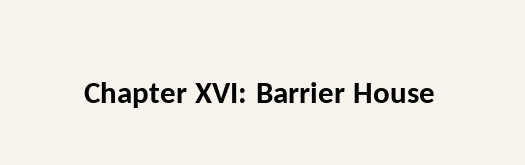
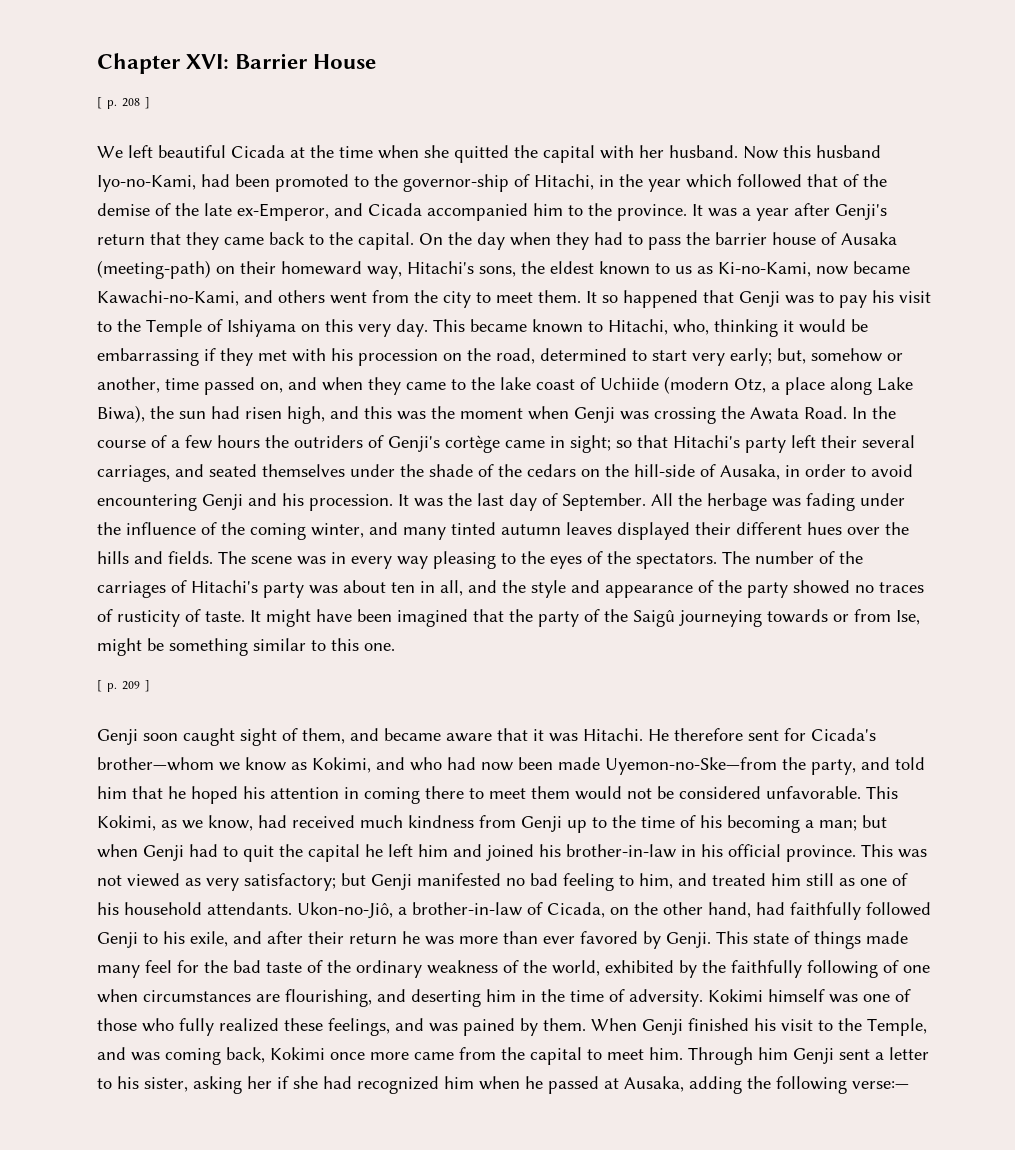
+ [ p. 208 ]
+ We left beautiful Cicada at the time when she quitted the capital with her husband. Now this husband Iyo-no-Kami, had been promoted to the governor-ship of Hitachi, in the year which followed that of the demise of the late ex-Emperor, and Cicada accompanied him to the province. It was a year after Genji's return that they came back to the capital. On the day when they had to pass the barrier house of Ausaka (meeting-path) on their homeward way, Hitachi's sons, the eldest known to us as Ki-no-Kami, now became Kawachi-no-Kami, and others went from the city to meet them. It so happened that Genji was to pay his visit to the Temple of Ishiyama on this very day. This became known to Hitachi, who, thinking it would be embarrassing if they met with his procession on the road, determined to start very early; but, somehow or another, time passed on, and when they came to the lake coast of Uchiide (modern Otz, a place along Lake Biwa), the sun had risen high, and this was the moment when Genji was crossing the Awata Road. In the course of a few hours the outriders of Genji's cortège came in sight; so that Hitachi's party left their several carriages, and seated themselves under the shade of the cedars on the hill-side of Ausaka, in order to avoid encountering Genji and his procession. It was the last day of September. All the herbage was fading under the influence of the coming winter, and many tinted autumn leaves displayed their different hues over the hills and fields. The scene was in every way pleasing to the eyes of the spectators. The number of the carriages of Hitachi's party was about ten in all, and the style and appearance of the party showed no traces of rusticity of taste. It might have been imagined that the party of the Saigû journeying towards or from Ise, might be something similar to this one.
+ [ p. 209 ]
+ Genji soon caught sight of them, and became aware that it was Hitachi. He therefore sent for Cicada's brother—whom we know as Kokimi, and who had now been made Uyemon-no-Ske—from the party, and told him that he hoped his attention in coming there to meet them would not be considered unfavorable. This Kokimi, as we know, had received much kindness from Genji up to the time of his becoming a man; but when Genji had to quit the capital he left him and joined his brother-in-law in his official province. This was not viewed as very satisfactory; but Genji manifested no bad feeling to him, and treated him still as one of his household attendants. Ukon-no-Jiô, a brother-in-law of Cicada, on the other hand, had faithfully followed Genji to his exile, and after their return he was more than ever favored by Genji. This state of things made many feel for the bad taste of the ordinary weakness of the world, exhibited by the faithfully following of one when circumstances are flourishing, and deserting him in the time of adversity. Kokimi himself was one of those who fully realized these feelings, and was pained by them. When Genji finished his visit to the Temple, and was coming back, Kokimi once more came from the capital to meet him. Through him Genji sent a letter to his sister, asking her if she had recognized him when he passed at Ausaka, adding the following verse:—

